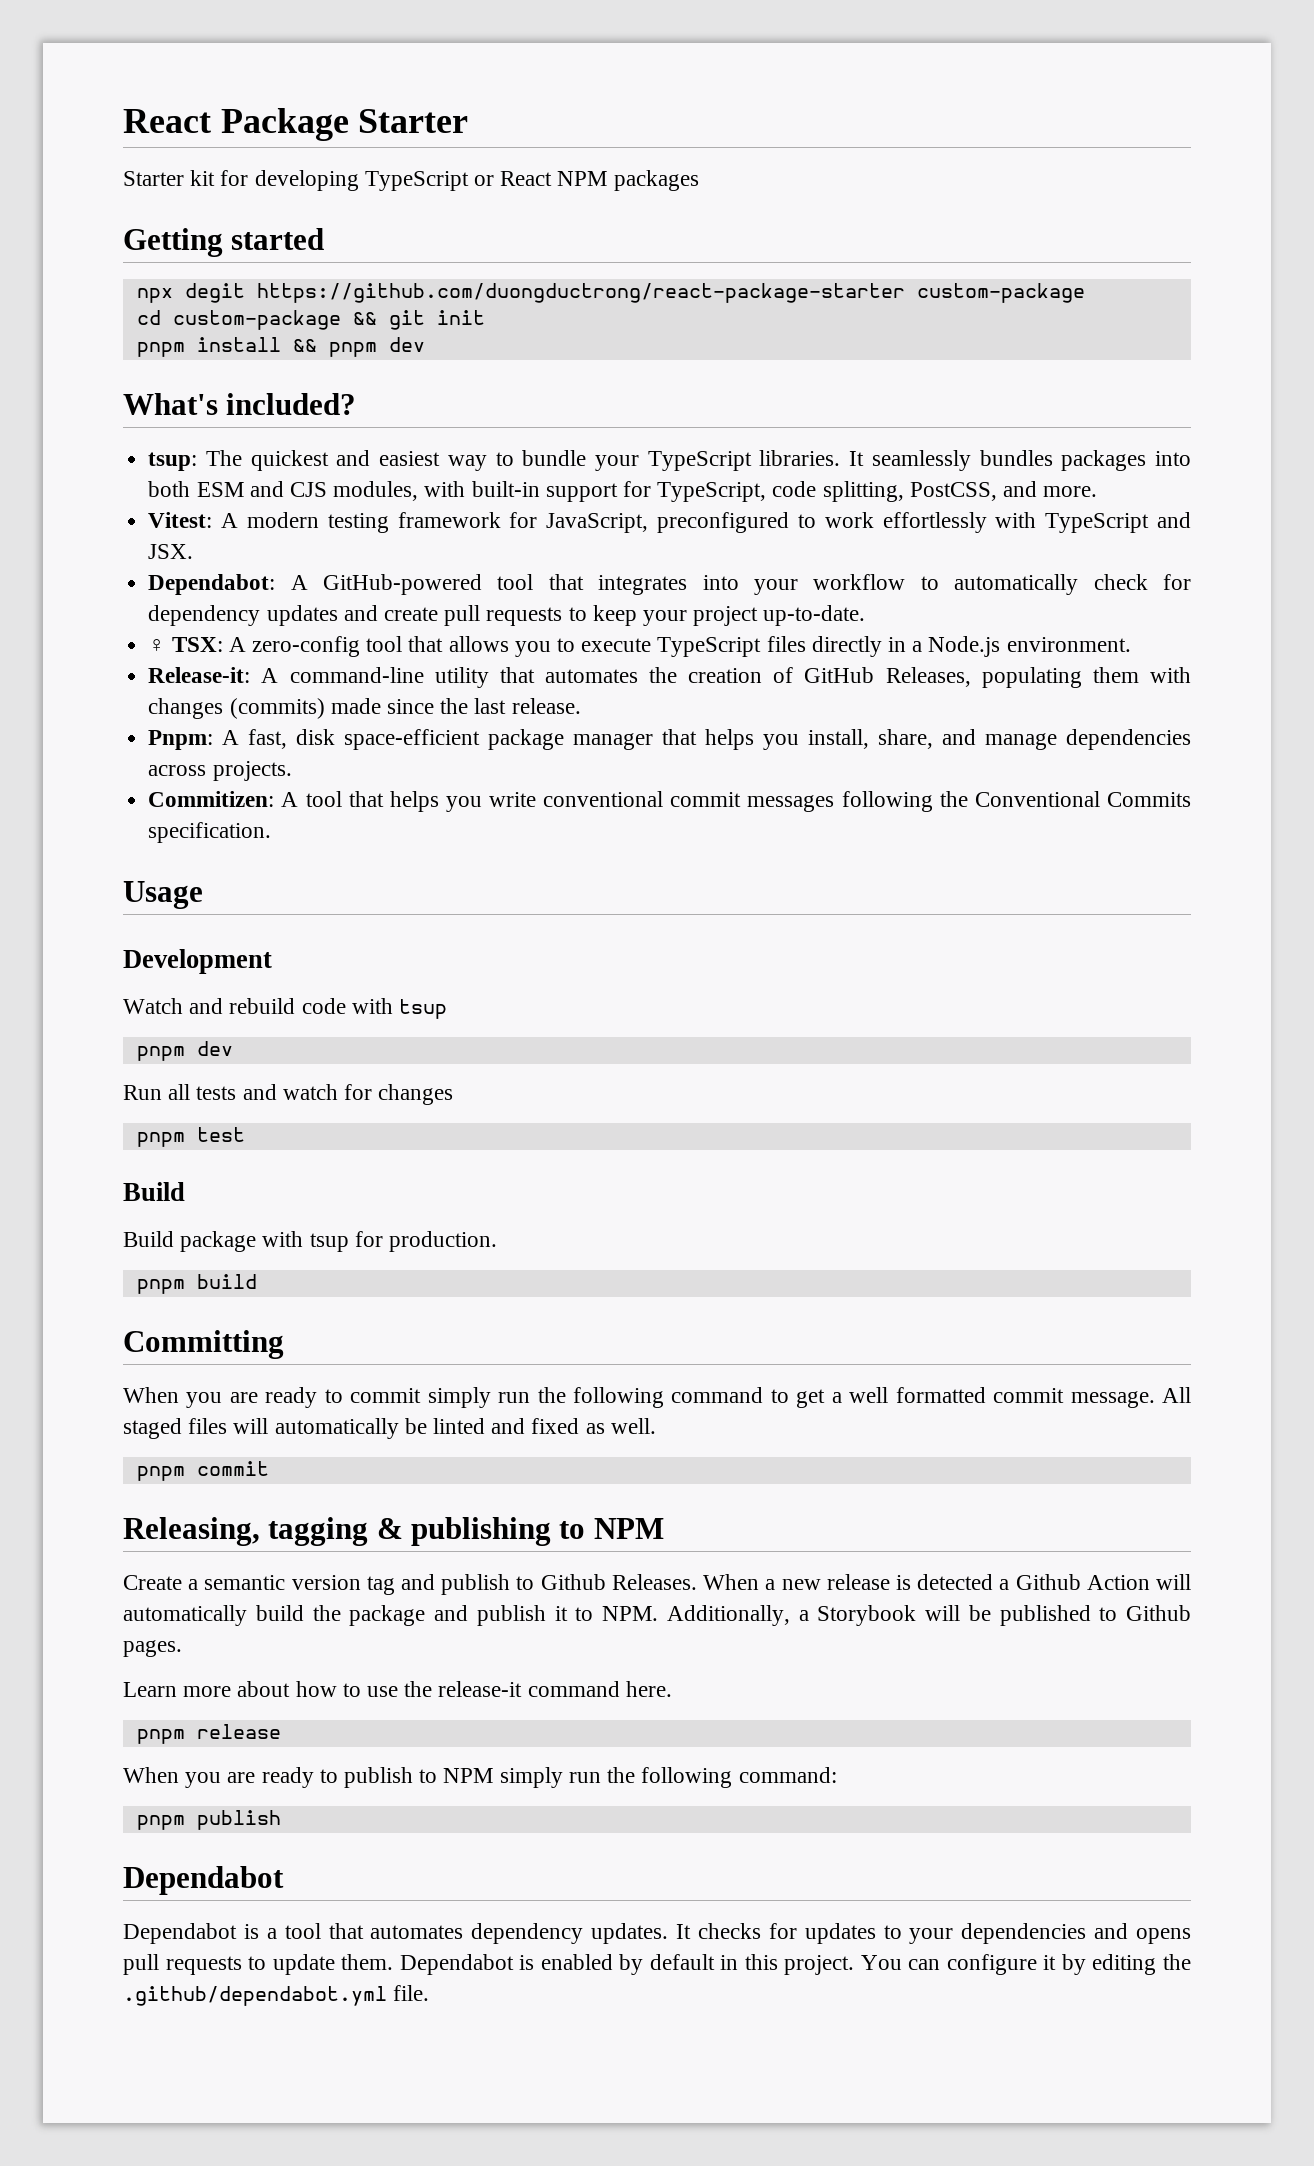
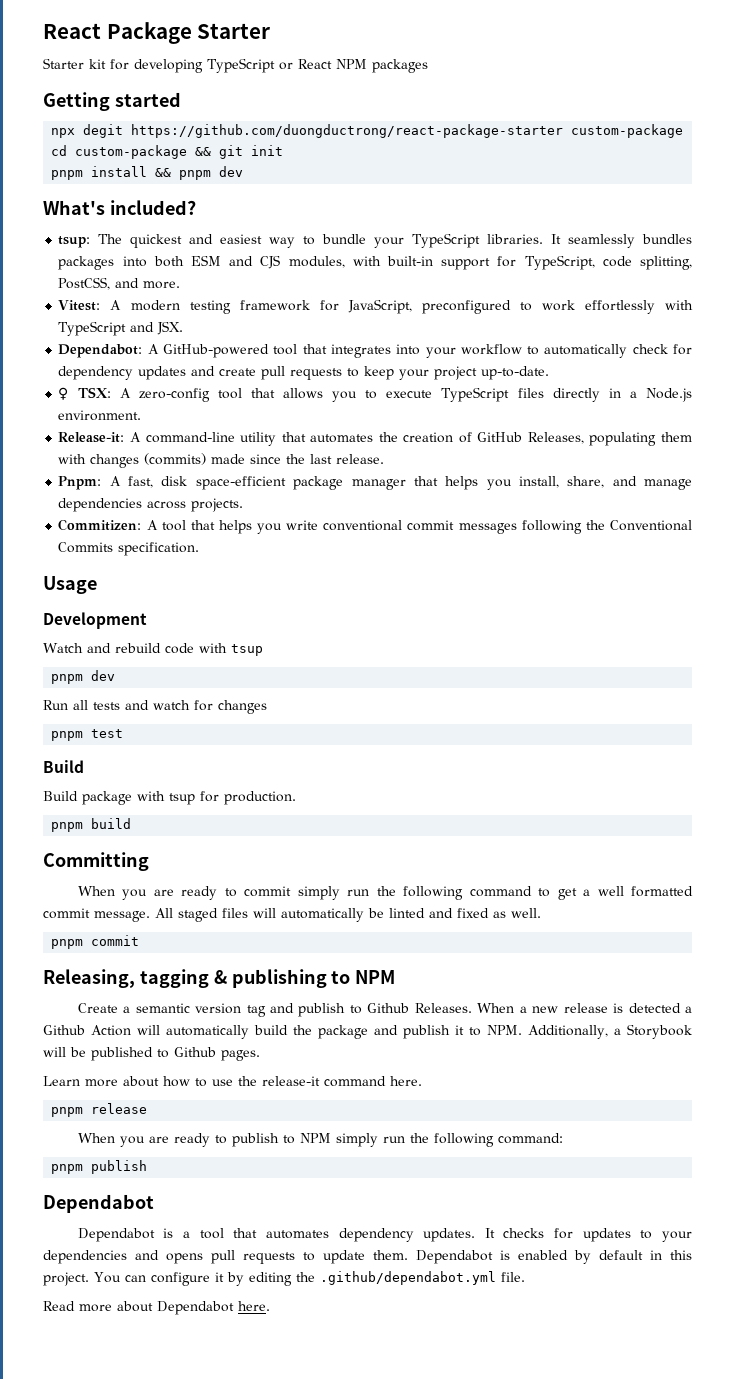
+ Read more about Dependabot here.

